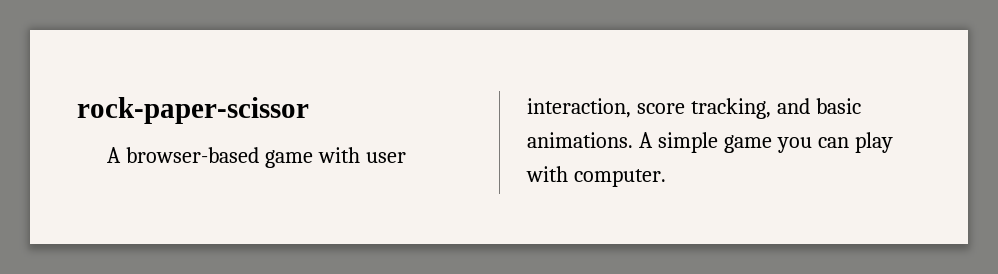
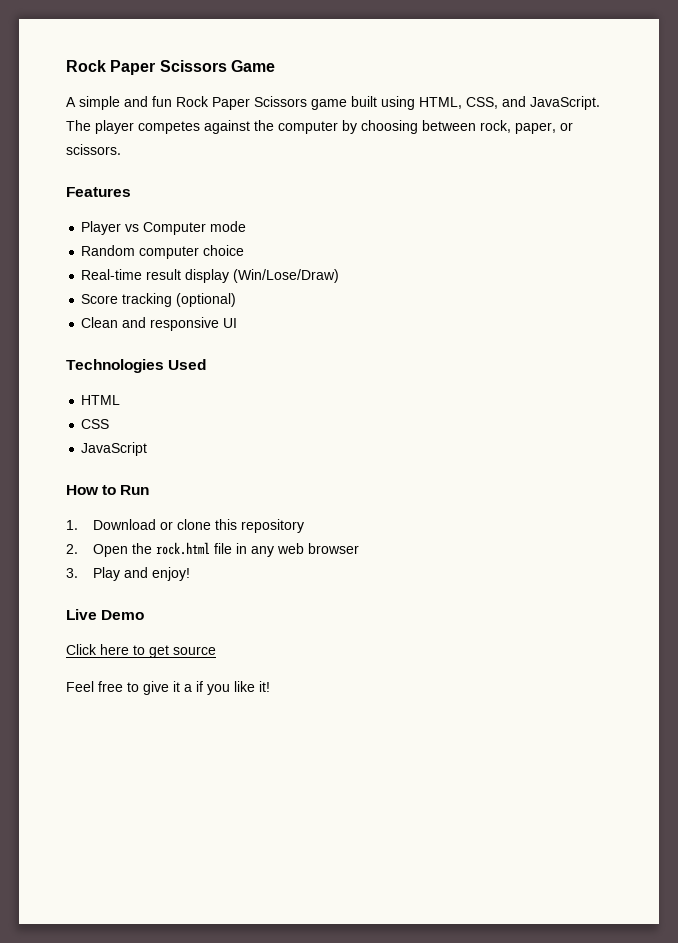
- rock-paper-scissor
- A browser-based game with user interaction, score tracking, and basic animations. A simple game you can play with computer.
+ Rock Paper Scissors Game
+ A simple and fun Rock Paper Scissors game built using HTML, CSS, and JavaScript. The player competes against the computer by choosing between rock, paper, or scissors.
+ Features
+ Player vs Computer mode
+ Random computer choice
+ Real-time result display (Win/Lose/Draw)
+ Score tracking (optional)
+ Clean and responsive UI
+ Technologies Used
+ HTML
+ CSS
+ JavaScript
+ How to Run
+ 1. Download or clone this repository
+ 2. Open the rock.html file in any web browser
+ 3. Play and enjoy!
+ Live Demo
+ Click here to get source
+ Feel free to give it a if you like it!

